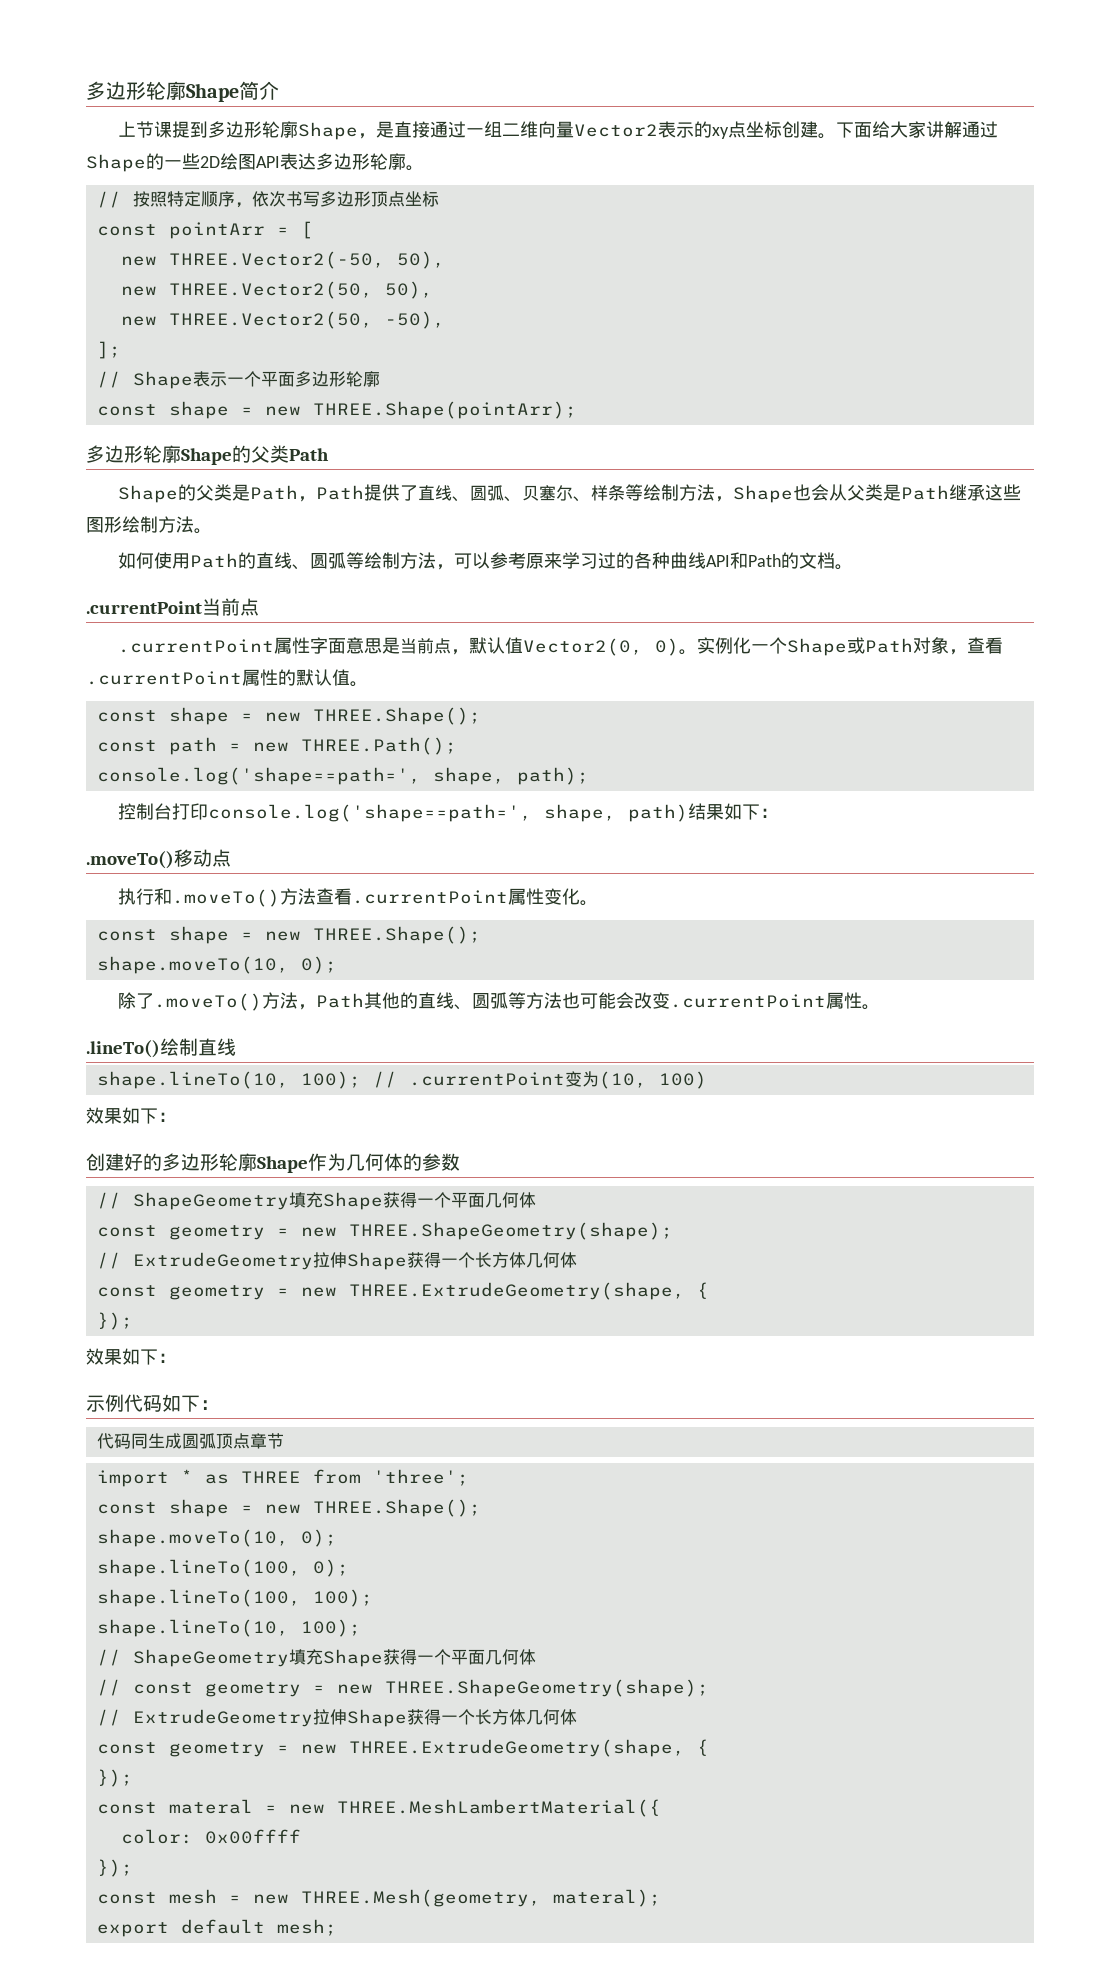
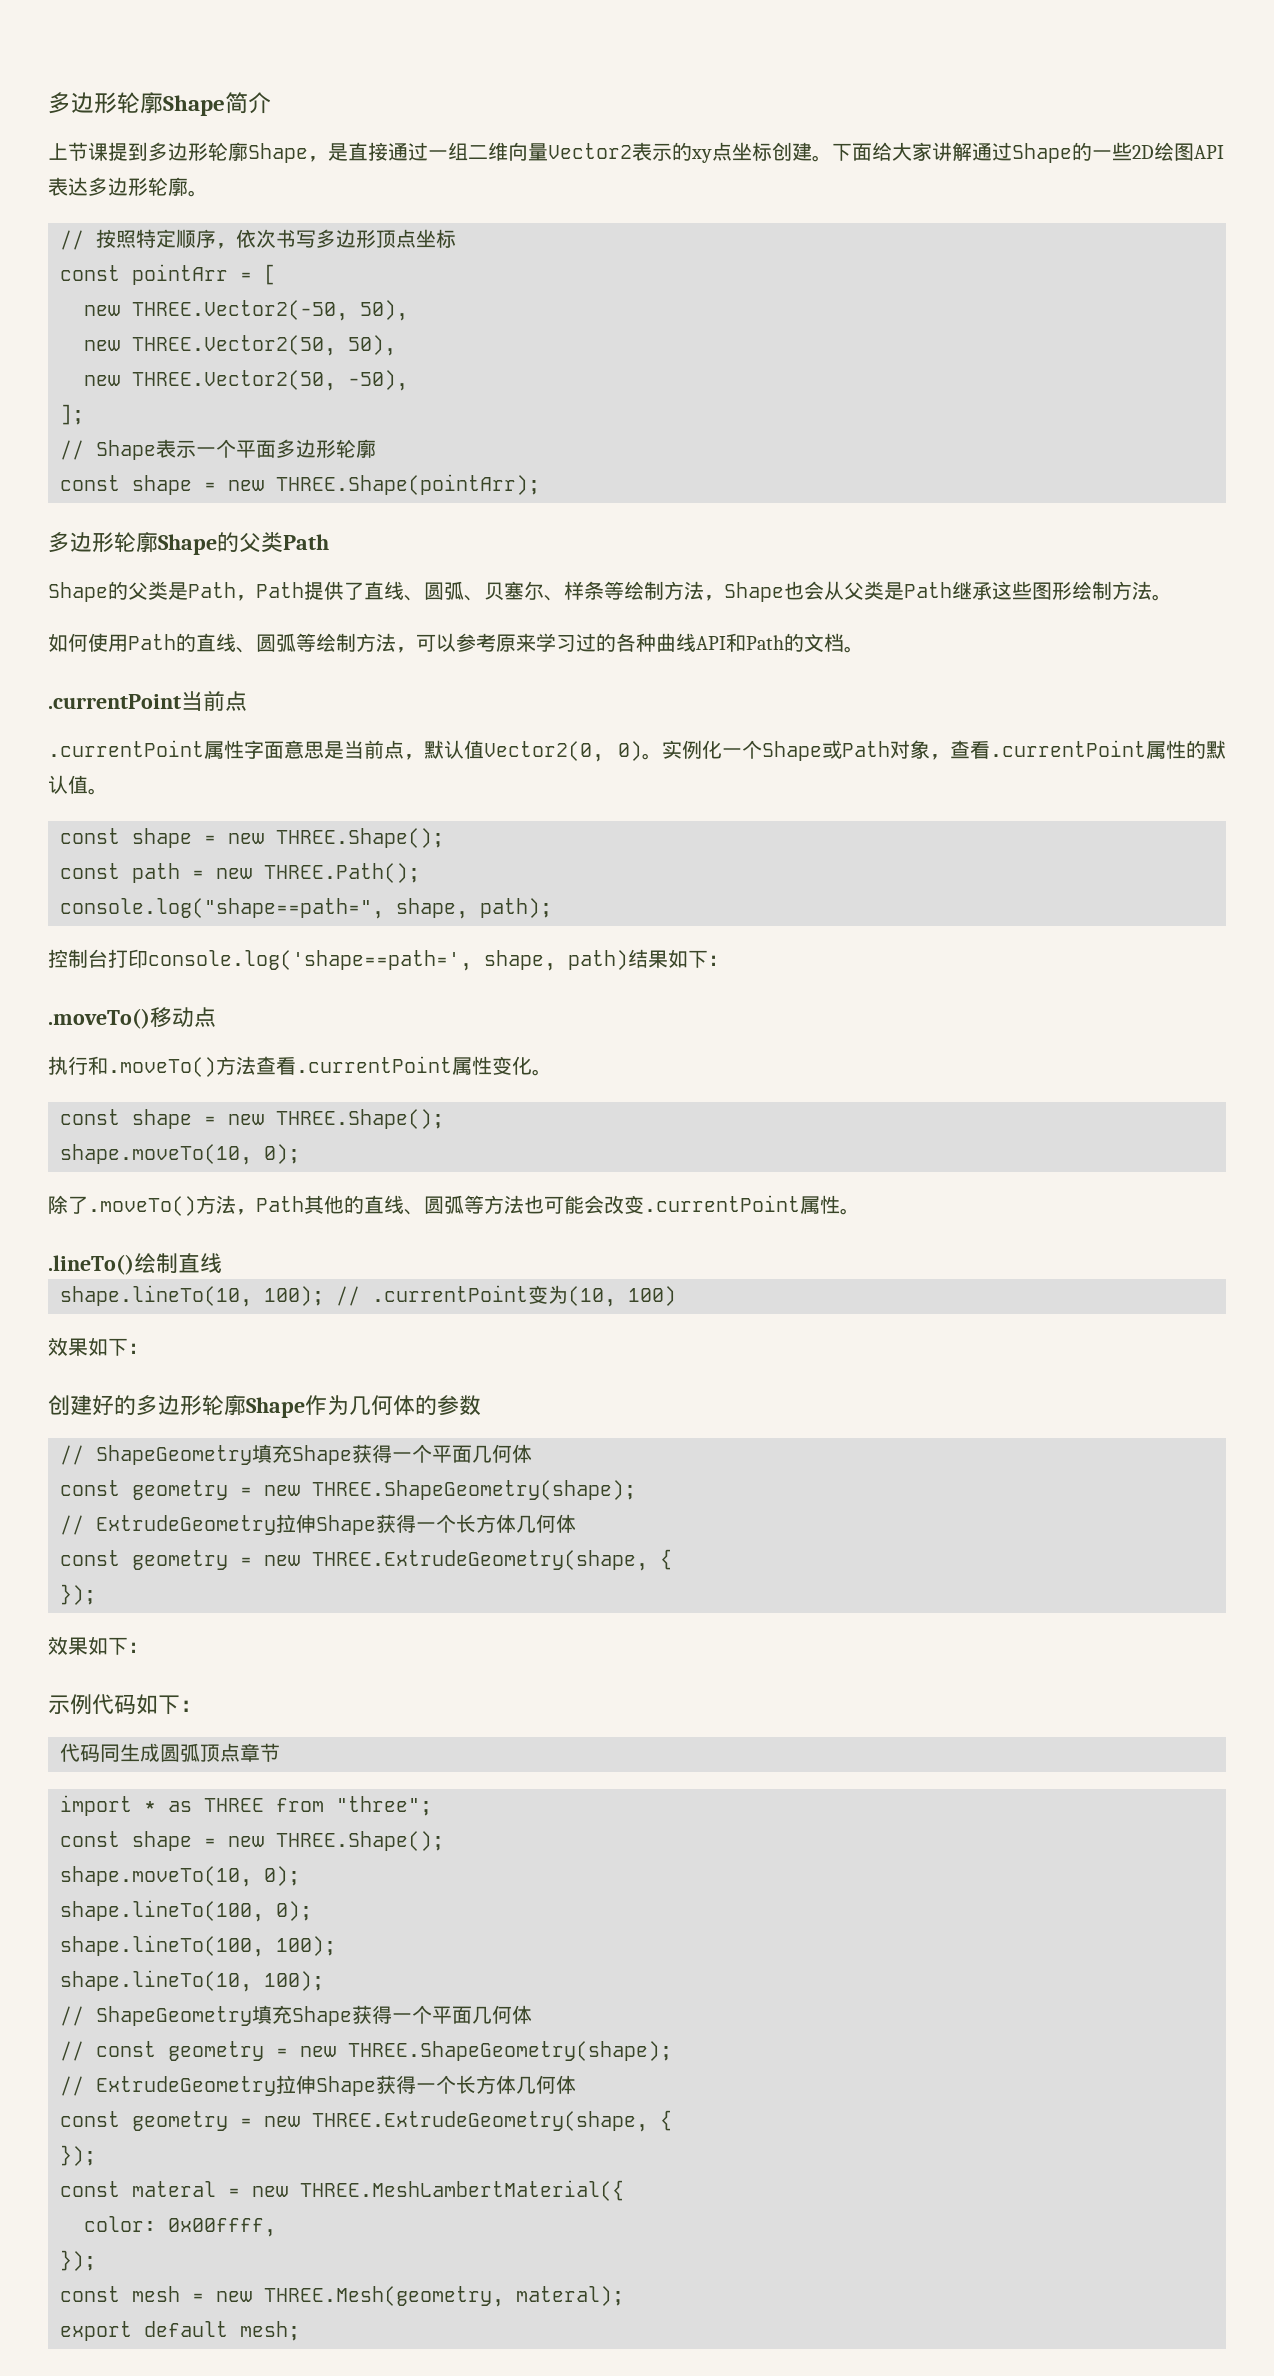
- console.log('shape==path=', shape, path);
+ console.log("shape==path=", shape, path);
- import * as THREE from 'three';
+ import * as THREE from "three";
- color: 0x00ffff
+ color: 0x00ffff,

